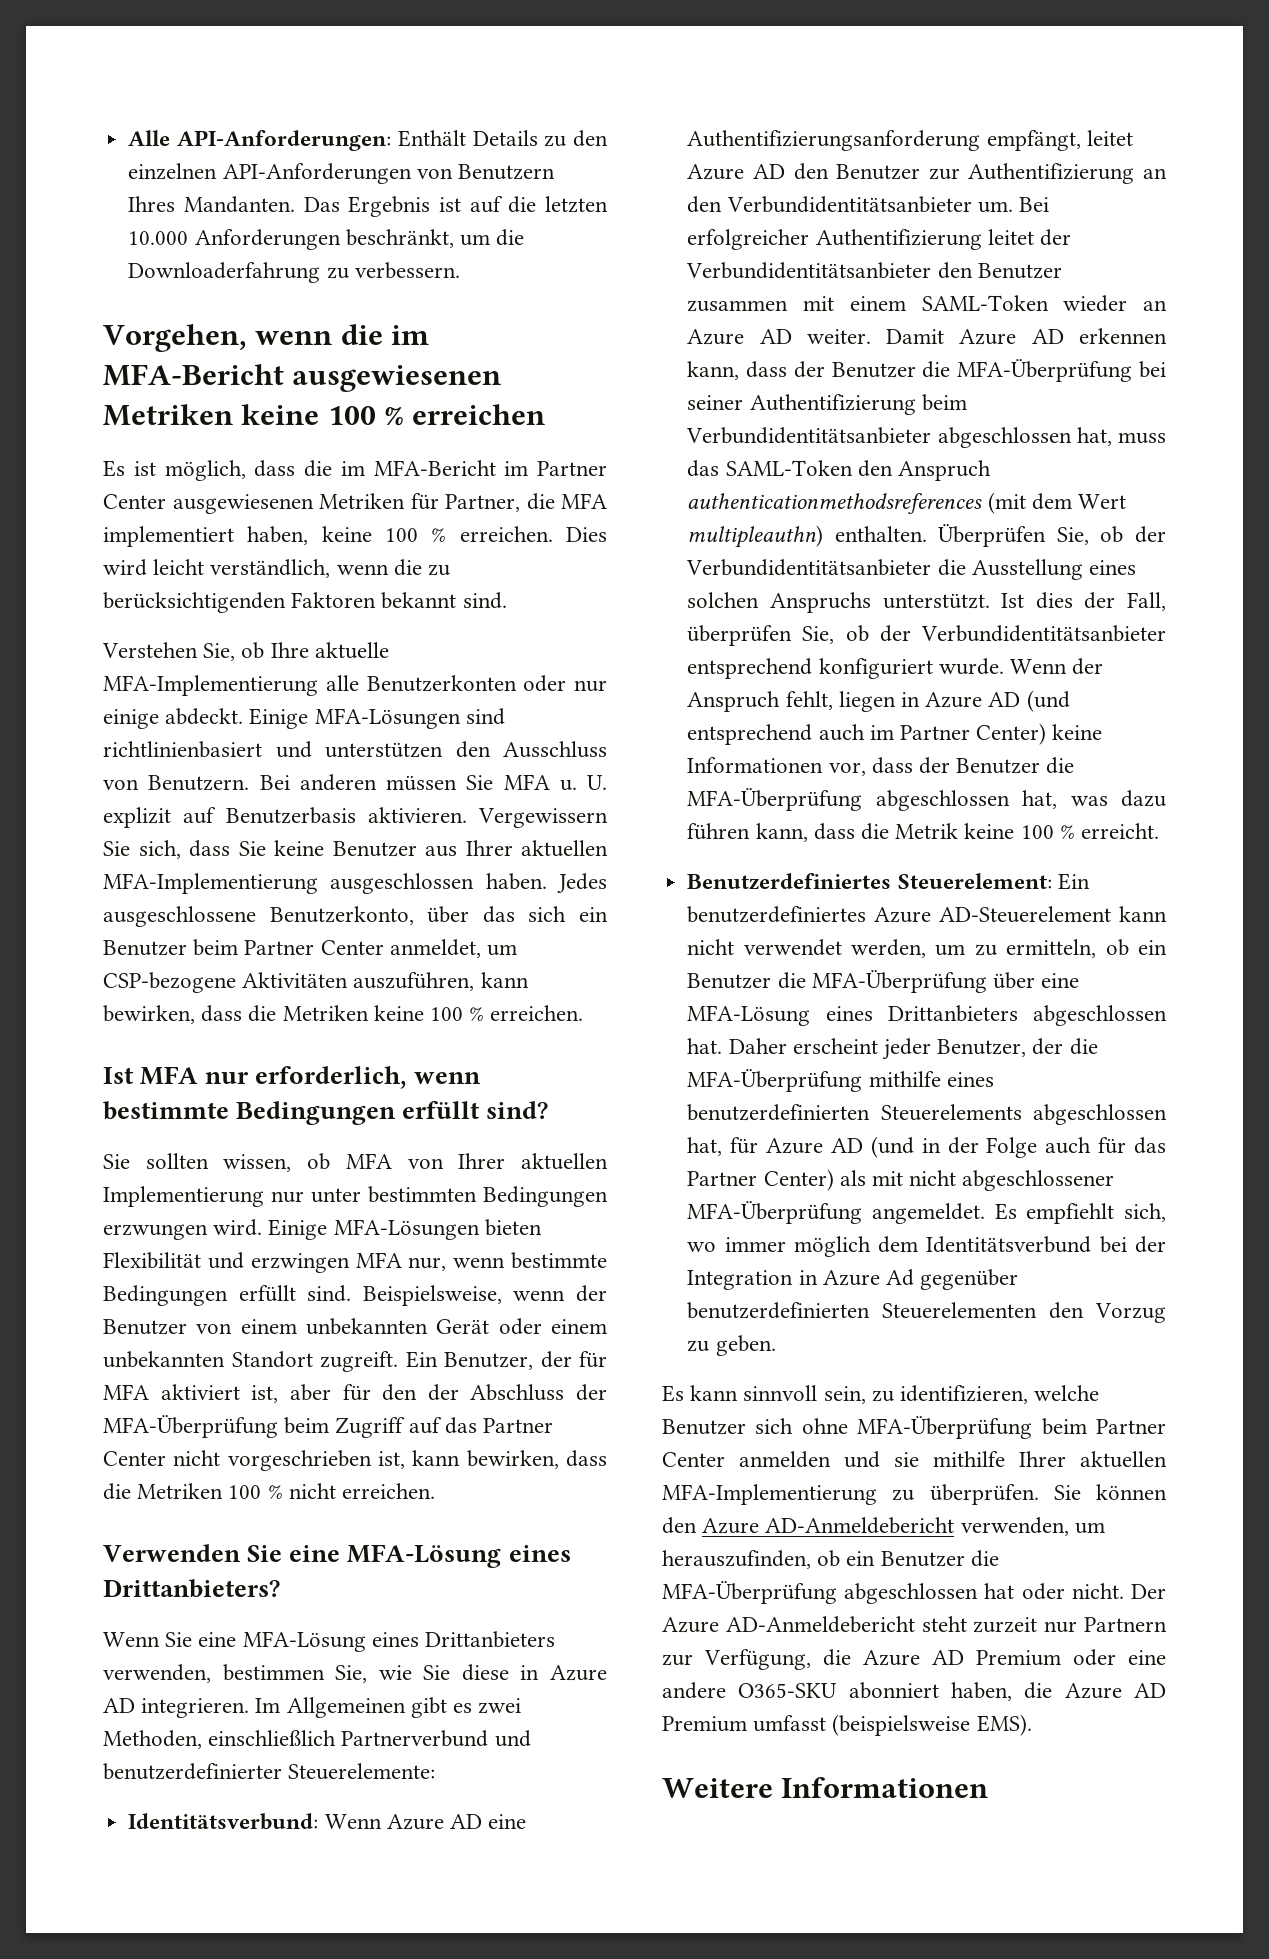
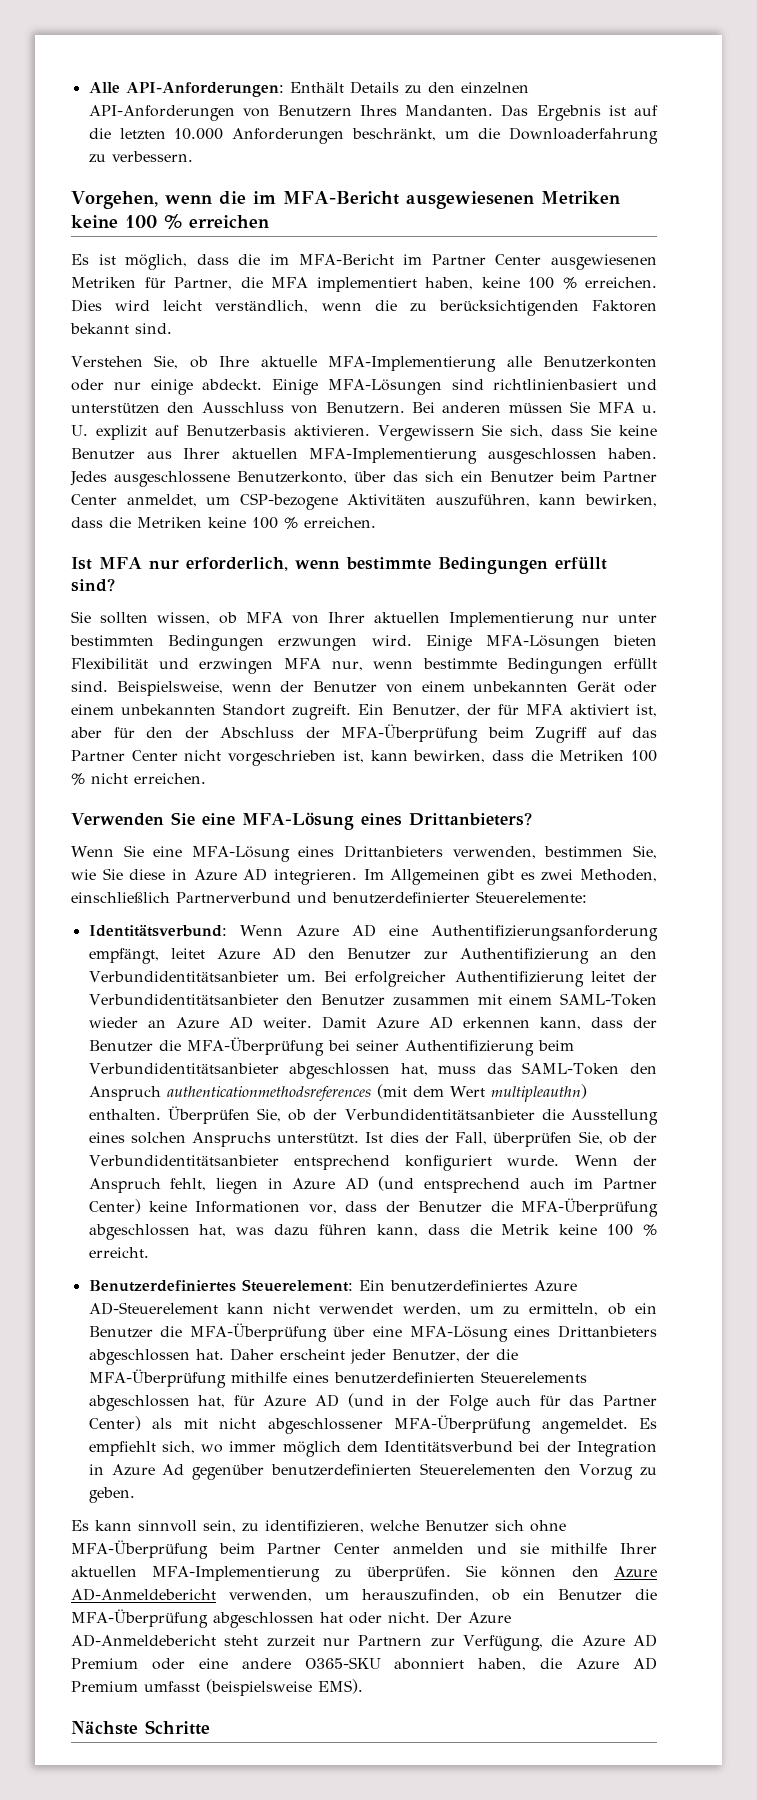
- Weitere Informationen
+ Nächste Schritte

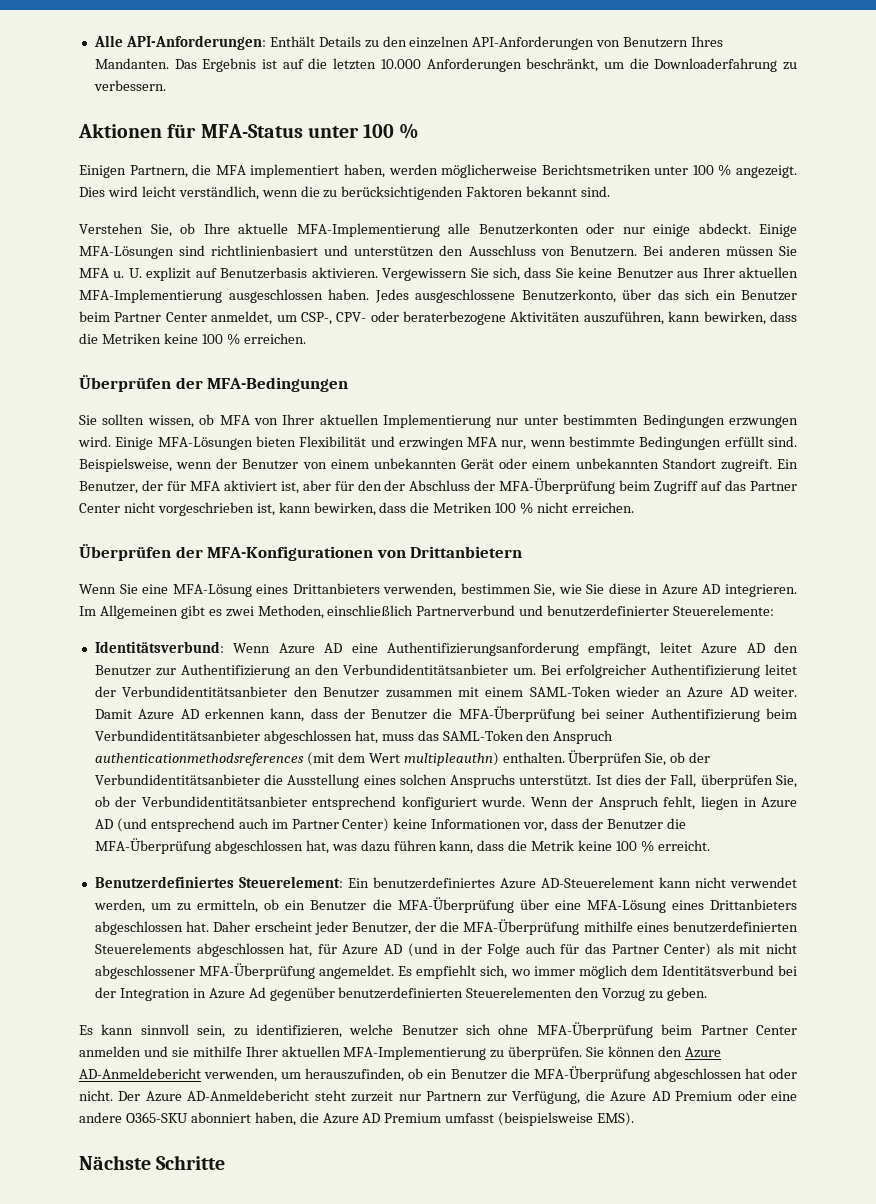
- Vorgehen, wenn die im MFA-Bericht ausgewiesenen Metriken keine 100 % erreichen
- Es ist möglich, dass die im MFA-Bericht im Partner Center ausgewiesenen Metriken für Partner, die MFA implementiert haben, keine 100 % erreichen.
+ Aktionen für MFA-Status unter 100 %
+ Einigen Partnern, die MFA implementiert haben, werden möglicherweise Berichtsmetriken unter 100 % angezeigt.
- Jedes ausgeschlossene Benutzerkonto, über das sich ein Benutzer beim Partner Center anmeldet, um CSP-bezogene Aktivitäten auszuführen, kann bewirken, dass die Metriken keine 100 % erreichen.
+ Jedes ausgeschlossene Benutzerkonto, über das sich ein Benutzer beim Partner Center anmeldet, um CSP-, CPV- oder beraterbezogene Aktivitäten auszuführen, kann bewirken, dass die Metriken keine 100 % erreichen.
- Ist MFA nur erforderlich, wenn bestimmte Bedingungen erfüllt sind?
+ Überprüfen der MFA-Bedingungen
- Verwenden Sie eine MFA-Lösung eines Drittanbieters?
+ Überprüfen der MFA-Konfigurationen von Drittanbietern

